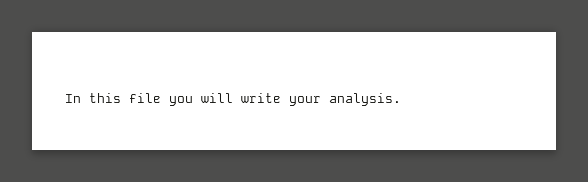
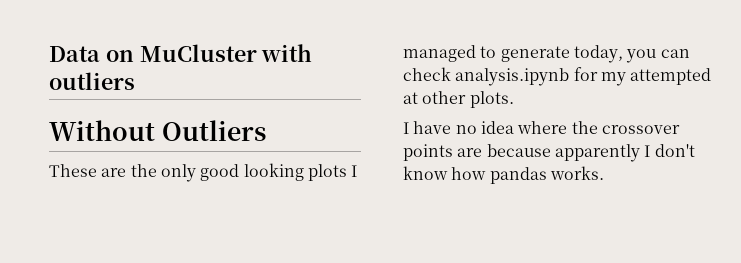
- In this file you will write your analysis.
+ Data on MuCluster with outliers
+ Without Outliers
+ These are the only good looking plots I managed to generate today, you can check analysis.ipynb for my attempted at other plots.
+ I have no idea where the crossover points are because apparently I don't know how pandas works.

